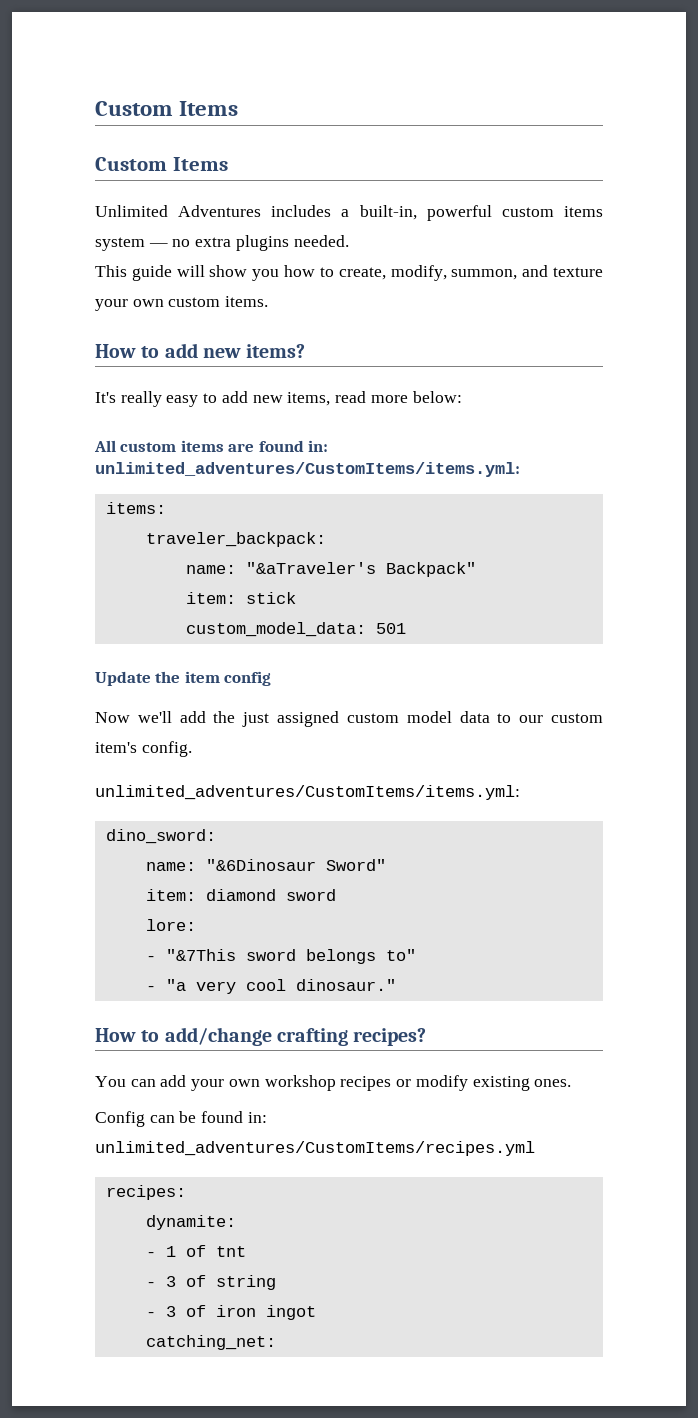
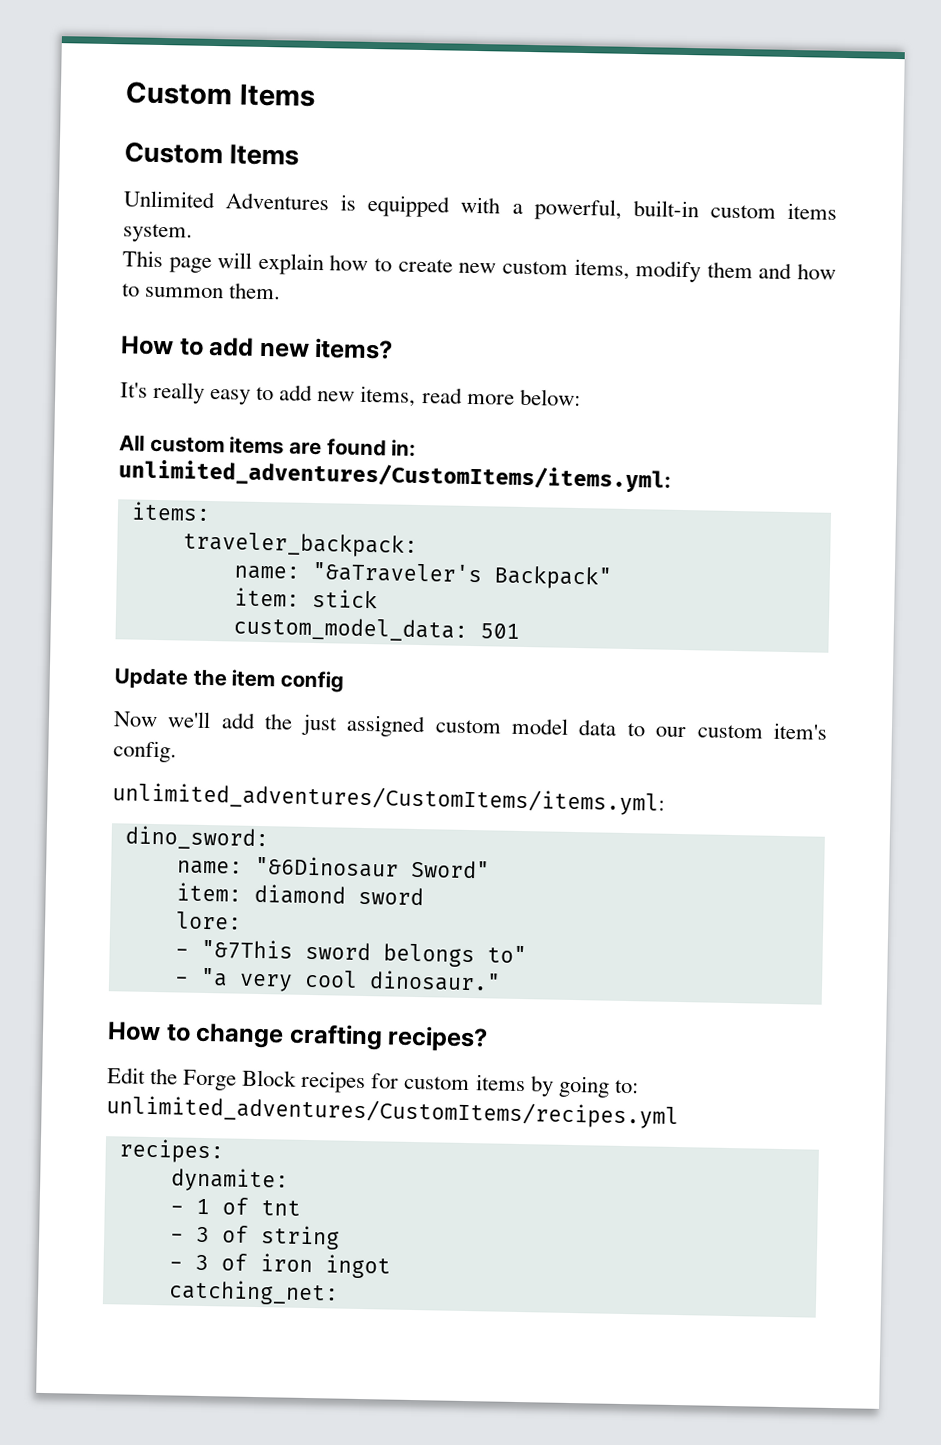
- Unlimited Adventures includes a built-in, powerful custom items system — no extra plugins needed.
- This guide will show you how to create, modify, summon, and texture your own custom items.
+ Unlimited Adventures is equipped with a powerful, built-in custom items system.
+ This page will explain how to create new custom items, modify them and how to summon them.
- How to add/change crafting recipes?
+ How to change crafting recipes?
- You can add your own workshop recipes or modify existing ones.
- Config can be found in: unlimited_adventures/CustomItems/recipes.yml
+ Edit the Forge Block recipes for custom items by going to: unlimited_adventures/CustomItems/recipes.yml

